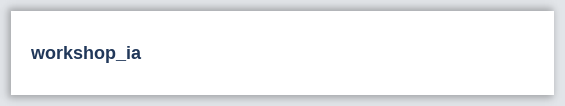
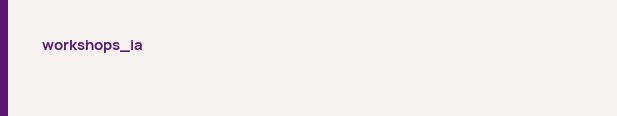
- workshop_ia
+ workshops_ia

